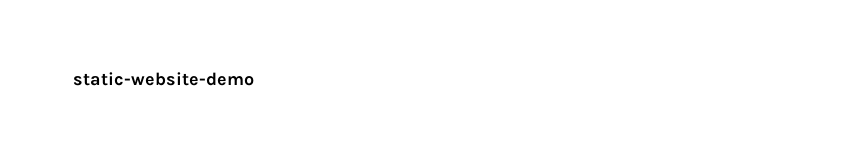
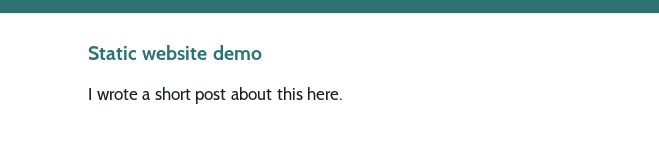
- static-website-demo
+ Static website demo
+ I wrote a short post about this here.

